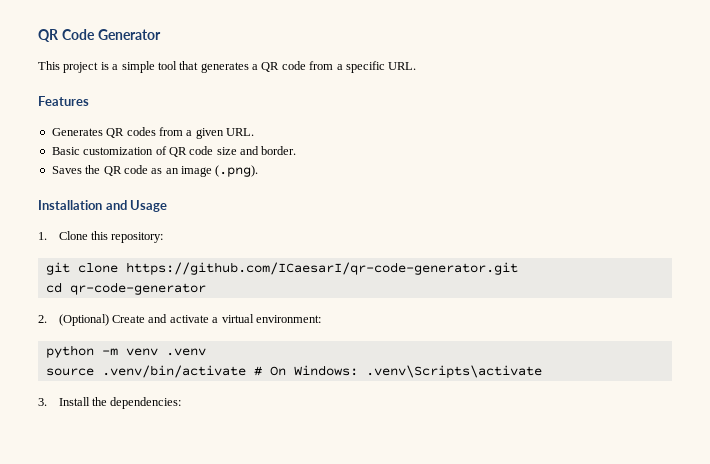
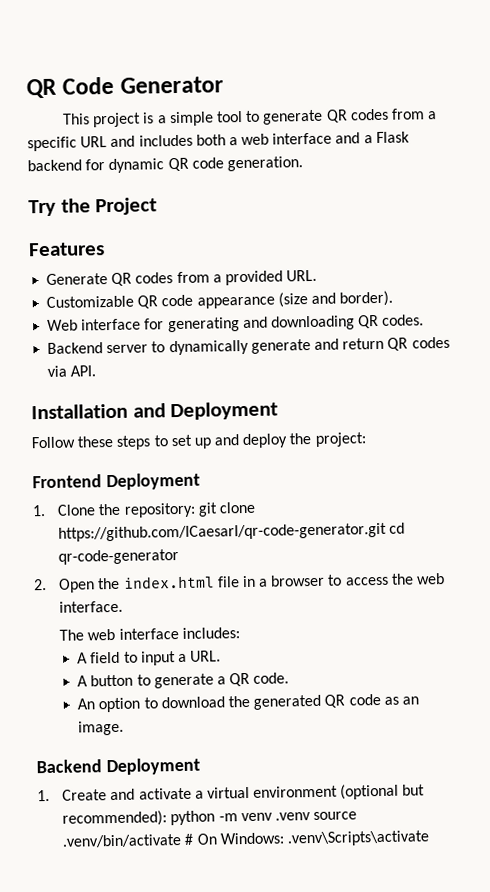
- This project is a simple tool that generates a QR code from a specific URL.
+ This project is a simple tool to generate QR codes from a specific URL and includes both a web interface and a Flask backend for dynamic QR code generation.
+ Try the Project
  Features
- Generates QR codes from a given URL.
- Basic customization of QR code size and border.
- Saves the QR code as an image (.png).
- Installation and Usage
- 1. Clone this repository:
- git clone https://github.com/ICaesarI/qr-code-generator.git
- cd qr-code-generator
- 2. (Optional) Create and activate a virtual environment:
- python -m venv .venv
- source .venv/bin/activate # On Windows: .venv\Scripts\activate
+ Generate QR codes from a provided URL.
+ Customizable QR code appearance (size and border).
+ Web interface for generating and downloading QR codes.
+ Backend server to dynamically generate and return QR codes via API.
+ Installation and Deployment
+ Follow these steps to set up and deploy the project:
+ Frontend Deployment
+ 1. Clone the repository: git clone https://github.com/ICaesarI/qr-code-generator.git cd qr-code-generator
+ 2. Open the index.html file in a browser to access the web interface.
+ The web interface includes:
+ A field to input a URL.
+ A button to generate a QR code.
+ An option to download the generated QR code as an image.
+ Backend Deployment
+ 1. Create and activate a virtual environment (optional but recommended): python -m venv .venv source .venv/bin/activate # On Windows: .venv\Scripts\activate
- 3. Install the dependencies:

